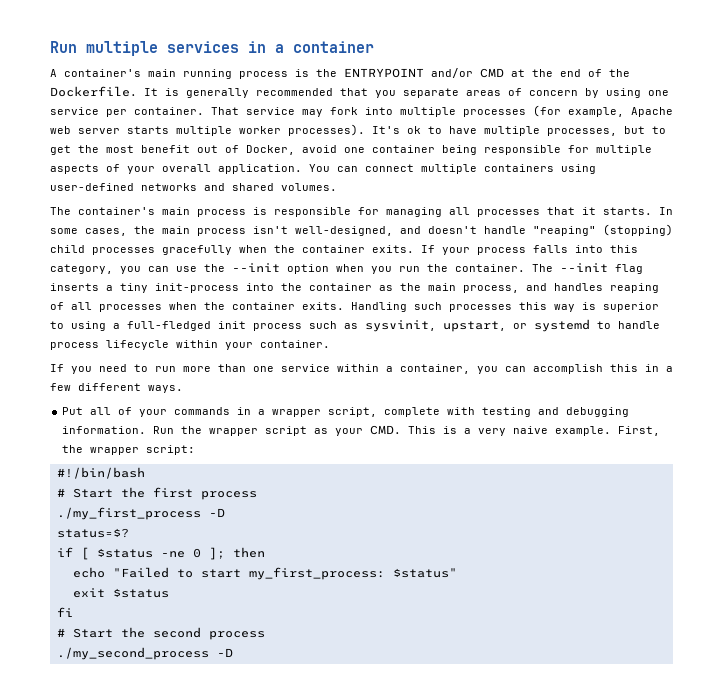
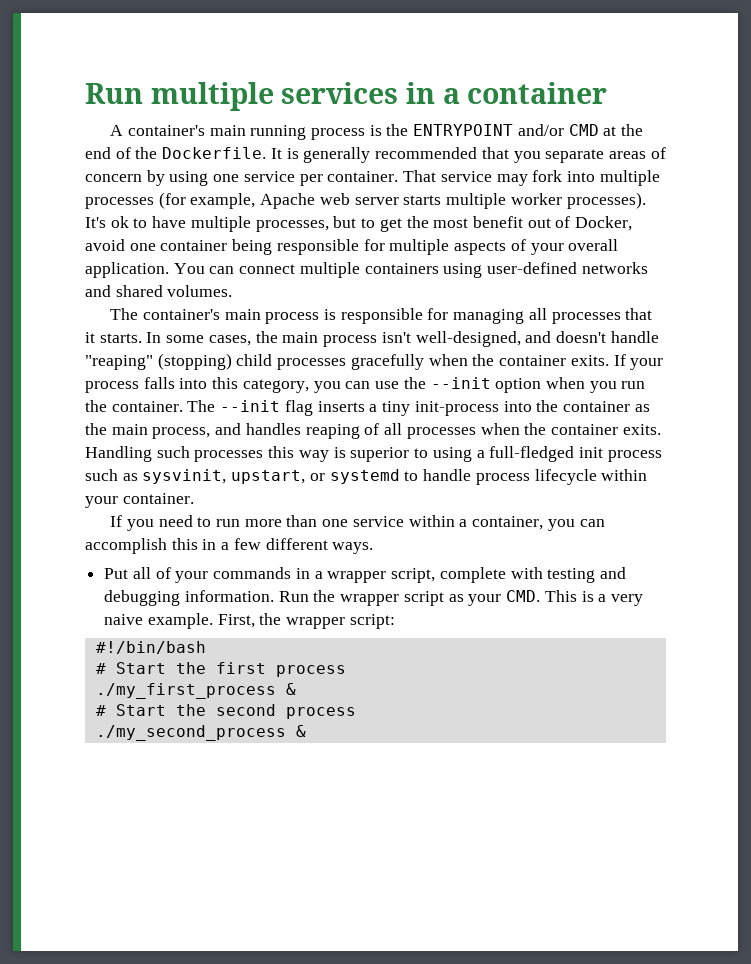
- ./my_first_process -D
- status=$?
- if [ $status -ne 0 ]; then
- echo "Failed to start my_first_process: $status"
- exit $status
- fi
+ ./my_first_process &
- ./my_second_process -D
+ ./my_second_process &

